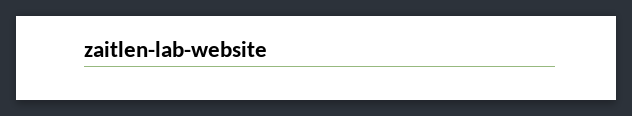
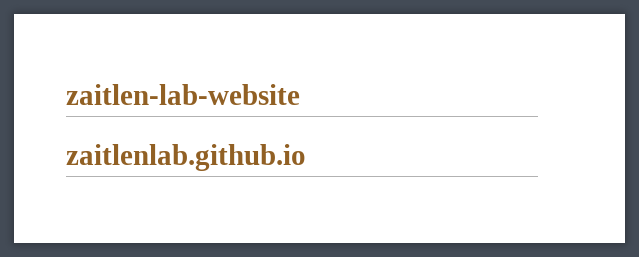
+ zaitlenlab.github.io

